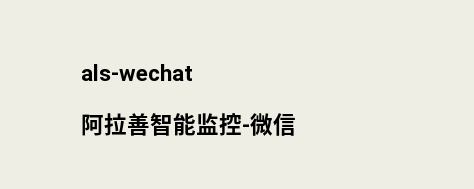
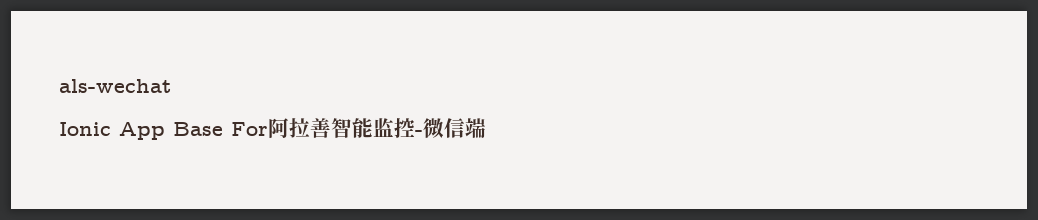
- 阿拉善智能监控-微信
+ Ionic App Base For阿拉善智能监控-微信端

